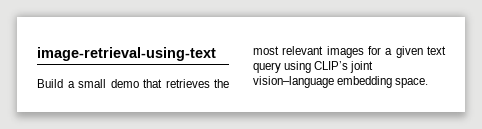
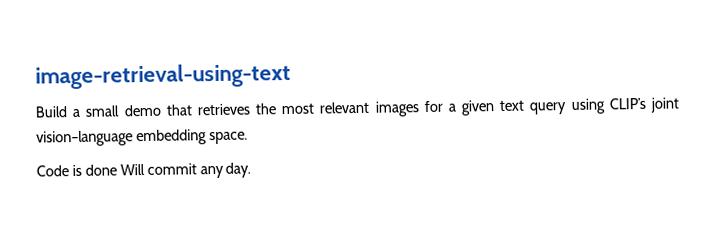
+ Code is done Will commit any day.

